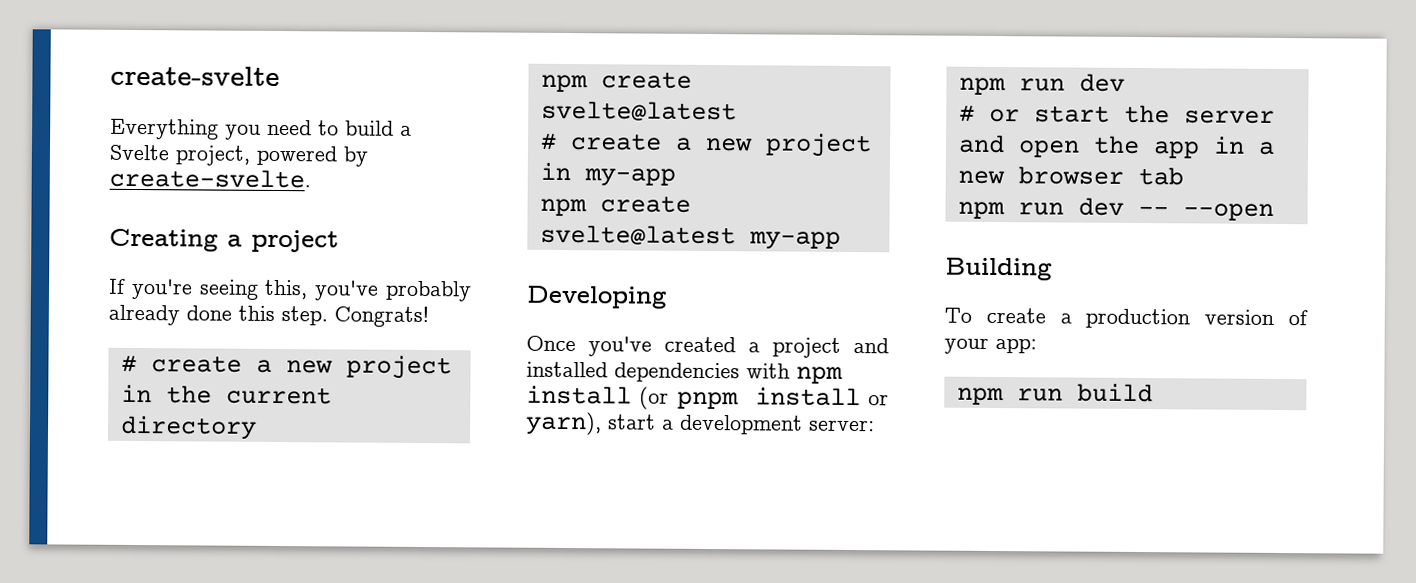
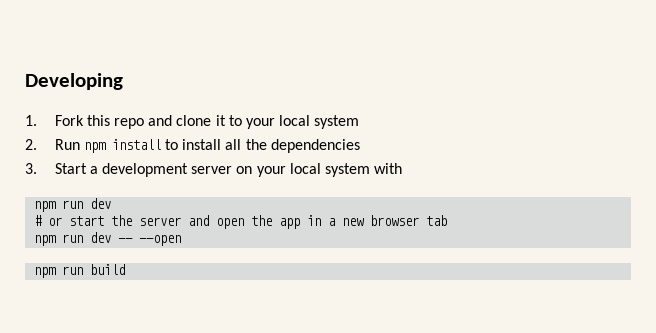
- create-svelte
- Everything you need to build a Svelte project, powered by create-svelte.
- Creating a project
- If you're seeing this, you've probably already done this step. Congrats!
- # create a new project in the current directory
- npm create svelte@latest
- # create a new project in my-app
- npm create svelte@latest my-app
  Developing
- Once you've created a project and installed dependencies with npm install (or pnpm install or yarn), start a development server:
+ 1. Fork this repo and clone it to your local system
+ 2. Run npm install to install all the dependencies
+ 3. Start a development server on your local system with
- Building
- To create a production version of your app:

